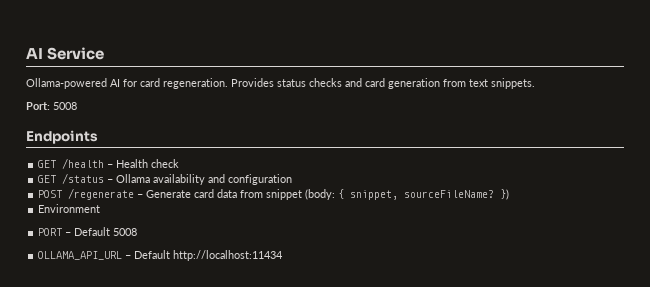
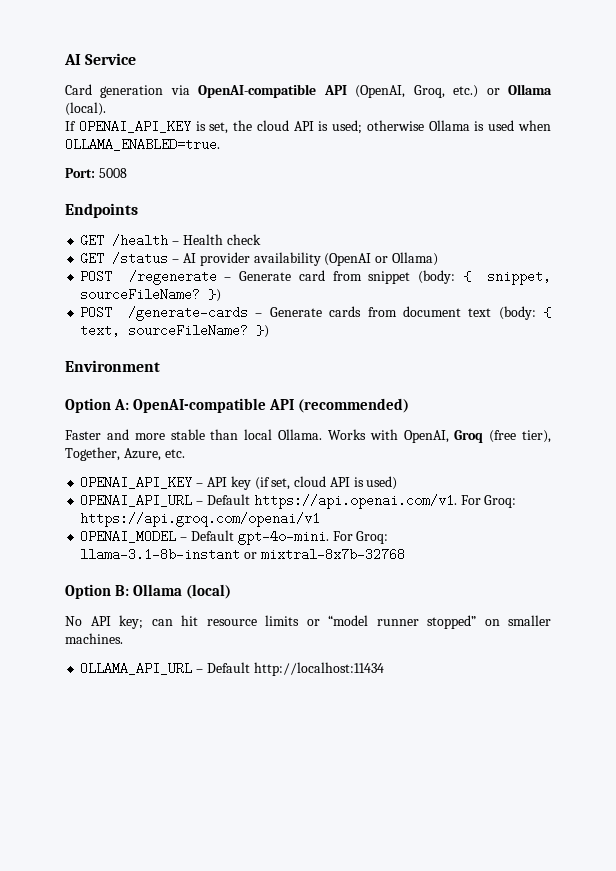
- Ollama-powered AI for card regeneration. Provides status checks and card generation from text snippets.
+ Card generation via OpenAI-compatible API (OpenAI, Groq, etc.) or Ollama (local).
+ If OPENAI_API_KEY is set, the cloud API is used; otherwise Ollama is used when OLLAMA_ENABLED=true.
- GET /status – Ollama availability and configuration
+ GET /status – AI provider availability (OpenAI or Ollama)
- POST /regenerate – Generate card data from snippet (body: { snippet, sourceFileName?
+ POST /regenerate – Generate card from snippet (body: { snippet, sourceFileName?
+ POST /generate-cards – Generate cards from document text (body: { text, sourceFileName? })
  Environment
- PORT – Default 5008
+ Option A: OpenAI-compatible API (recommended)
+ Faster and more stable than local Ollama. Works with OpenAI, Groq (free tier), Together, Azure, etc.
+ OPENAI_API_KEY – API key (if set, cloud API is used)
+ OPENAI_API_URL – Default https://api.openai.com/v1. For Groq: https://api.groq.com/openai/v1
+ OPENAI_MODEL – Default gpt-4o-mini. For Groq: llama-3.1-8b-instant or mixtral-8x7b-32768
+ Option B: Ollama (local)
+ No API key; can hit resource limits or “model runner stopped” on smaller machines.

